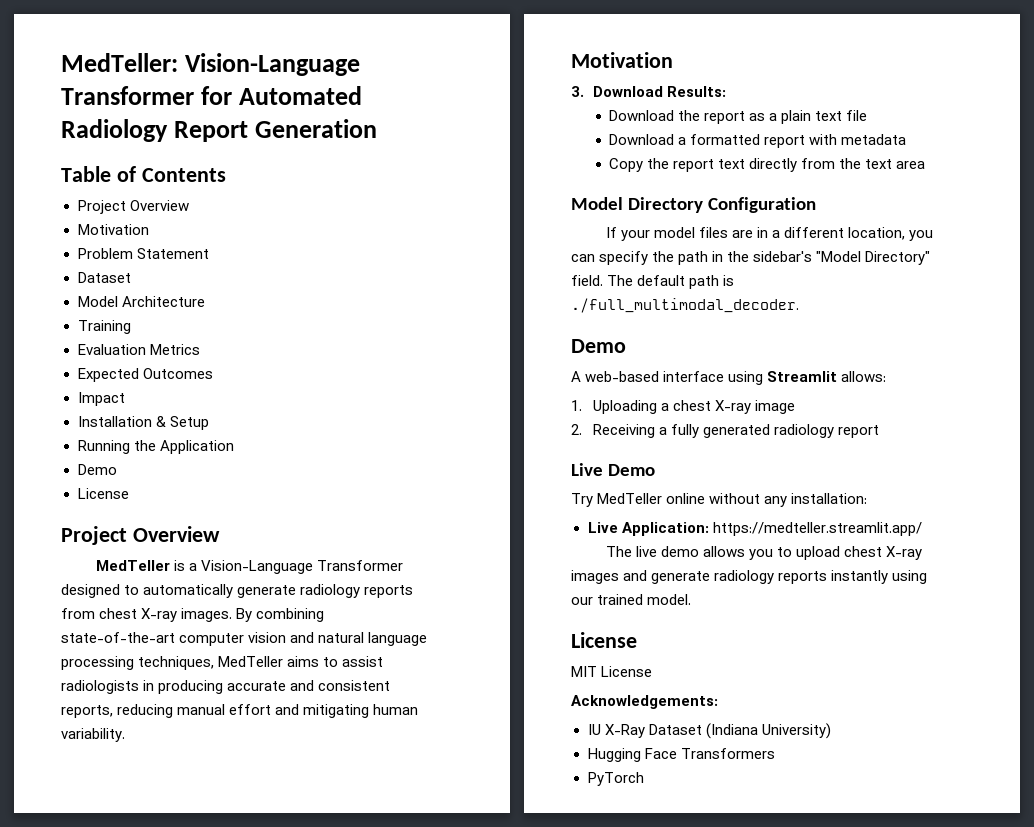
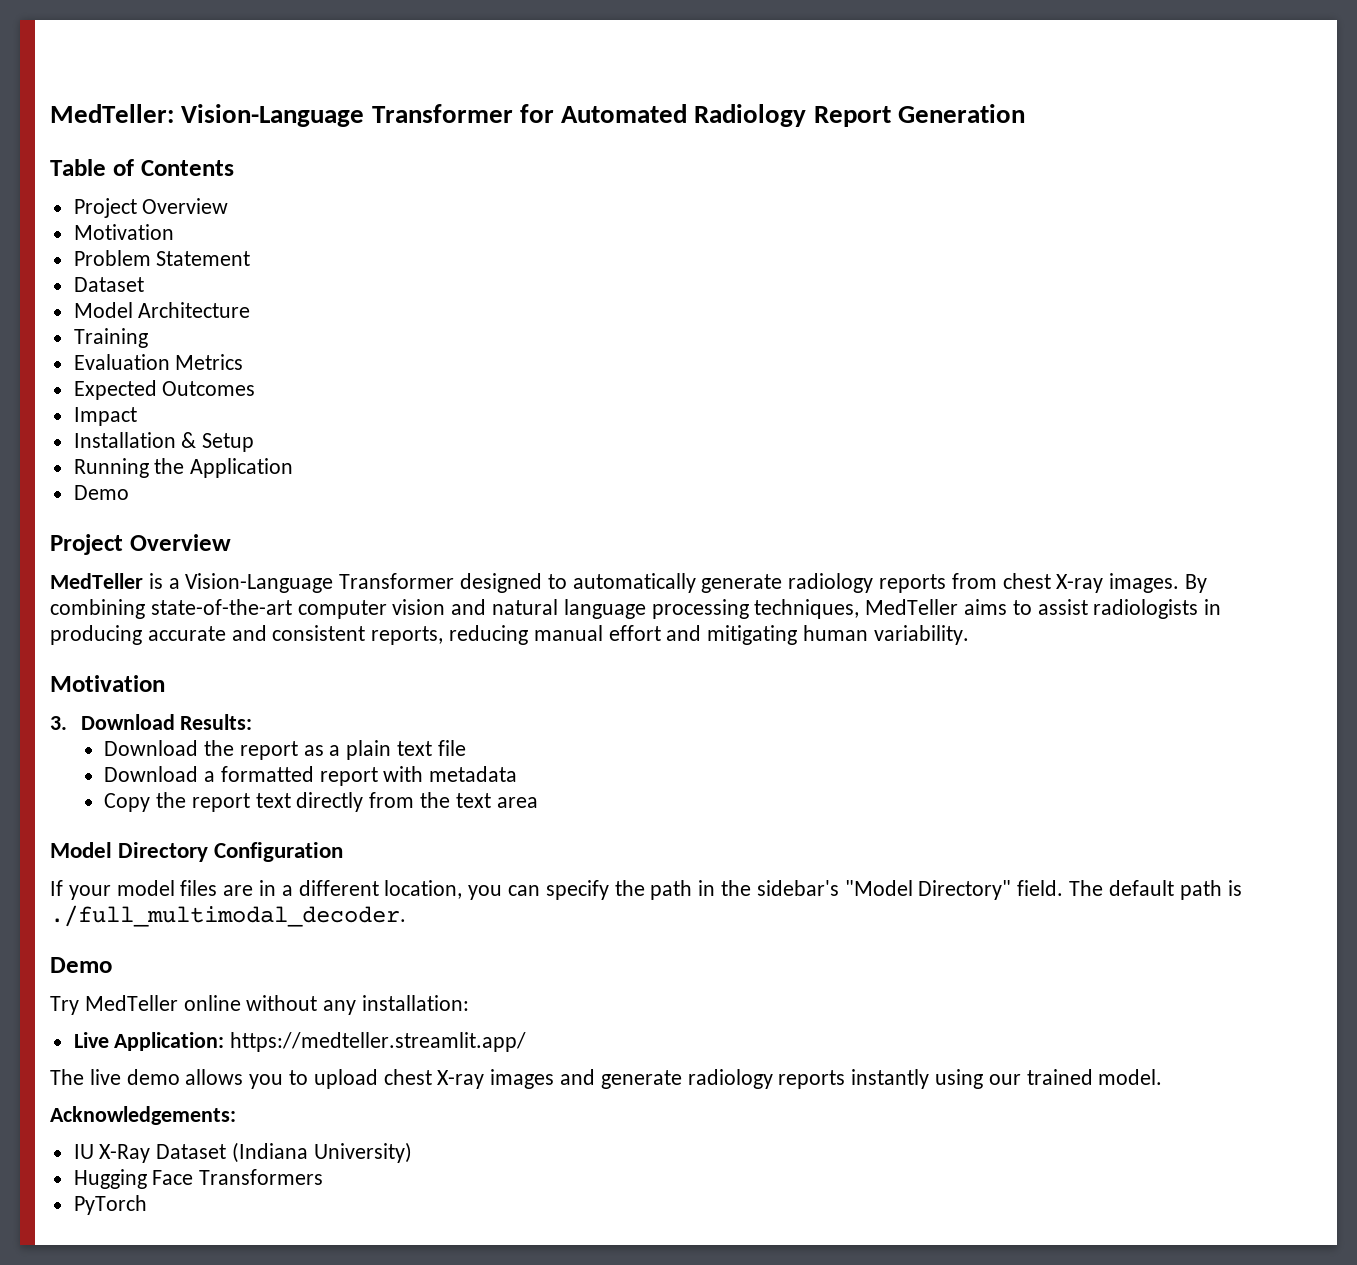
  Running the Application
  Demo
- License
- A web-based interface using Streamlit allows:
- 1. Uploading a chest X-ray image
- 2. Receiving a fully generated radiology report
- Live Demo
  The live demo allows you to upload chest X-ray images and generate radiology reports instantly using our trained model.
- License
- MIT License

